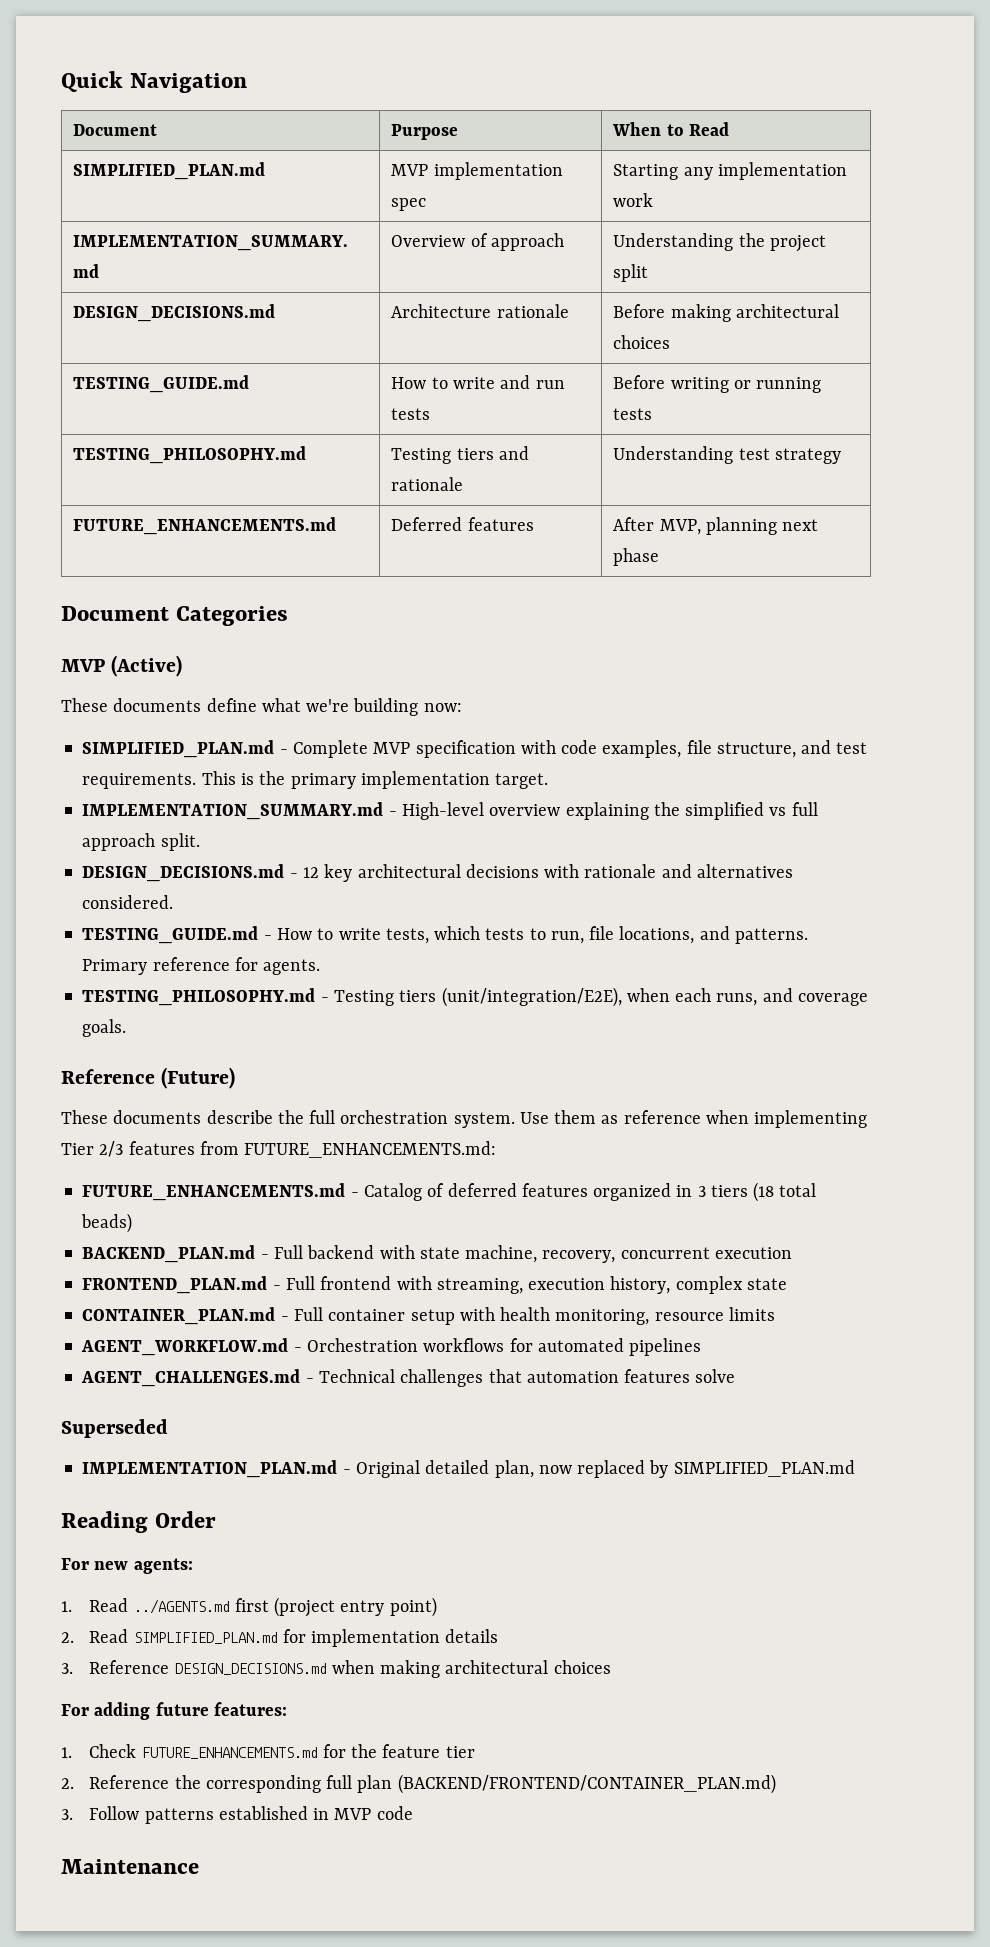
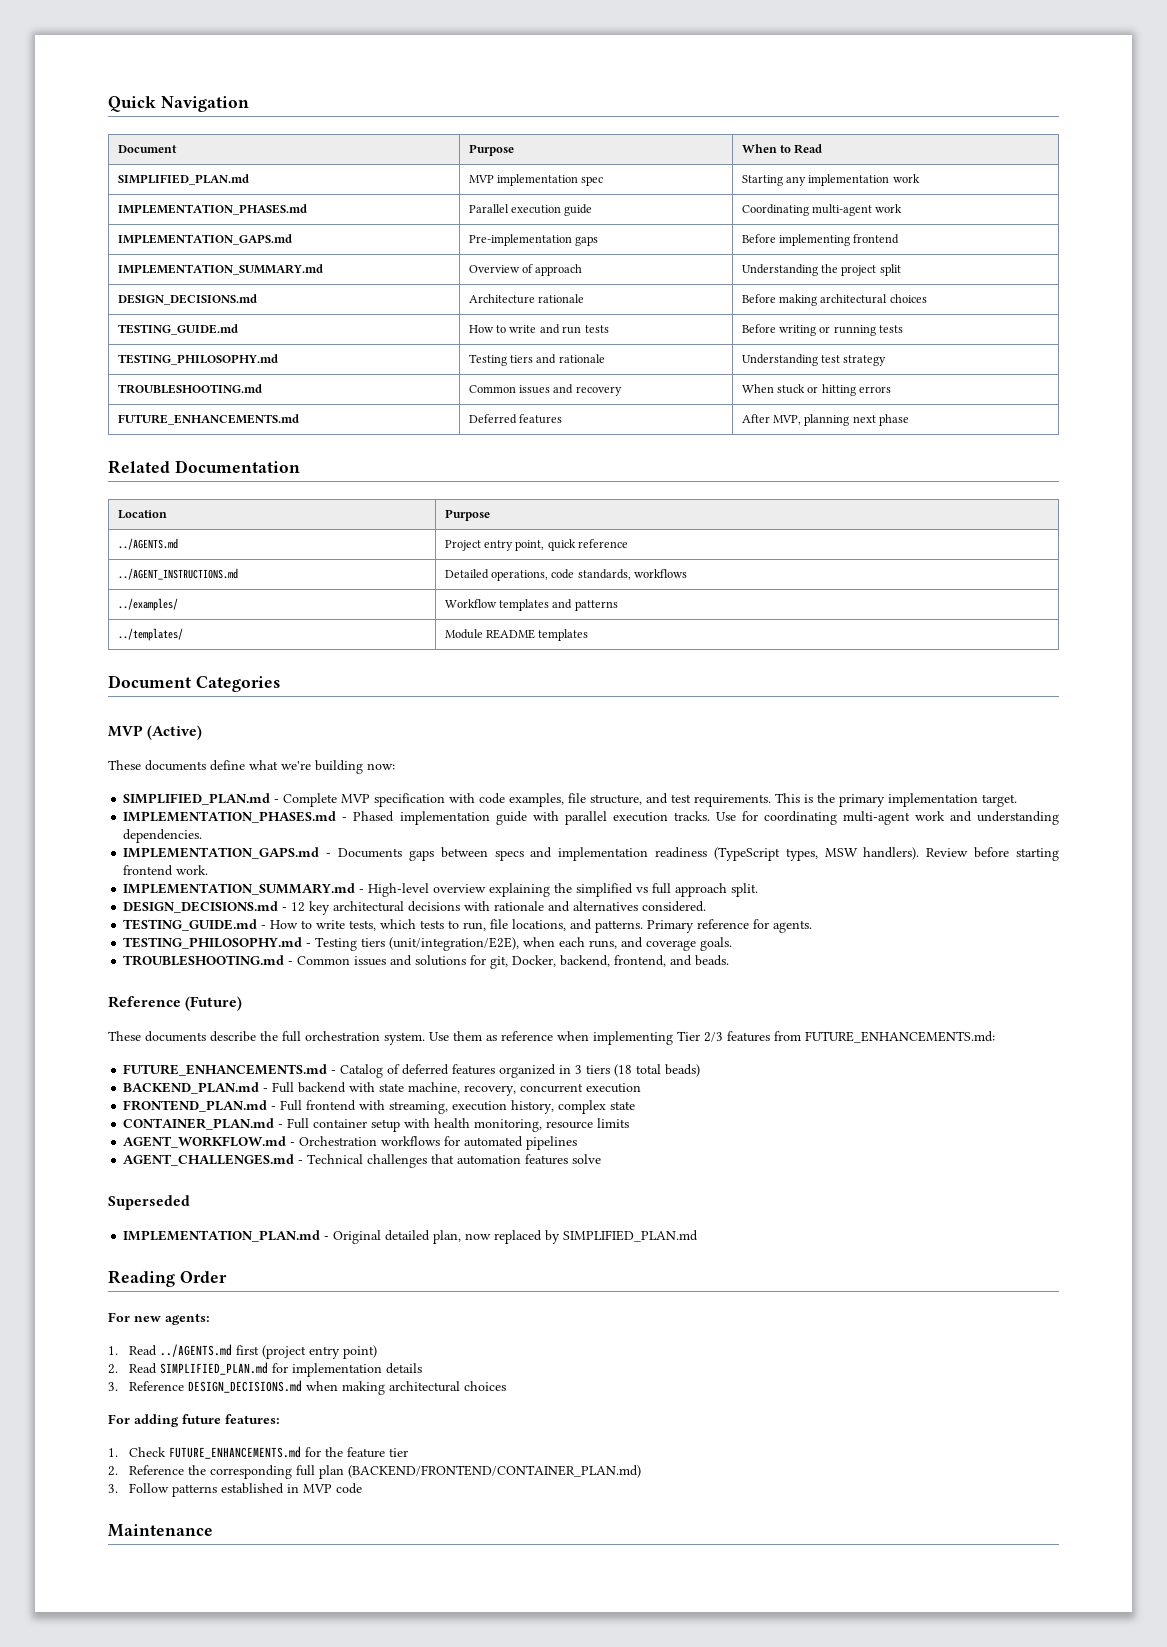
+ IMPLEMENTATION_PHASES.md | Parallel execution guide | Coordinating multi-agent work
+ IMPLEMENTATION_GAPS.md | Pre-implementation gaps | Before implementing frontend
+ TROUBLESHOOTING.md | Common issues and recovery | When stuck or hitting errors
+ Related Documentation
+ Location | Purpose
+ ../AGENTS.md | Project entry point, quick reference
+ ../AGENT_INSTRUCTIONS.md | Detailed operations, code standards, workflows
+ ../examples/ | Workflow templates and patterns
+ ../templates/ | Module README templates
+ IMPLEMENTATION_PHASES.md - Phased implementation guide with parallel execution tracks. Use for coordinating multi-agent work and understanding dependencies.
+ IMPLEMENTATION_GAPS.md - Documents gaps between specs and implementation readiness (TypeScript types, MSW handlers). Review before starting frontend work.
+ TROUBLESHOOTING.md - Common issues and solutions for git, Docker, backend, frontend, and beads.

